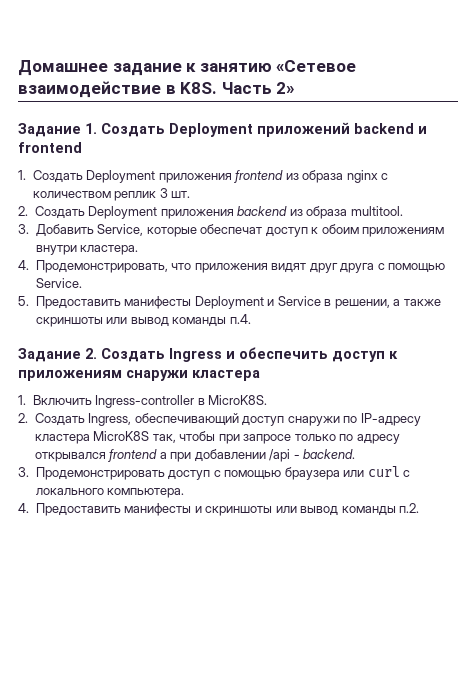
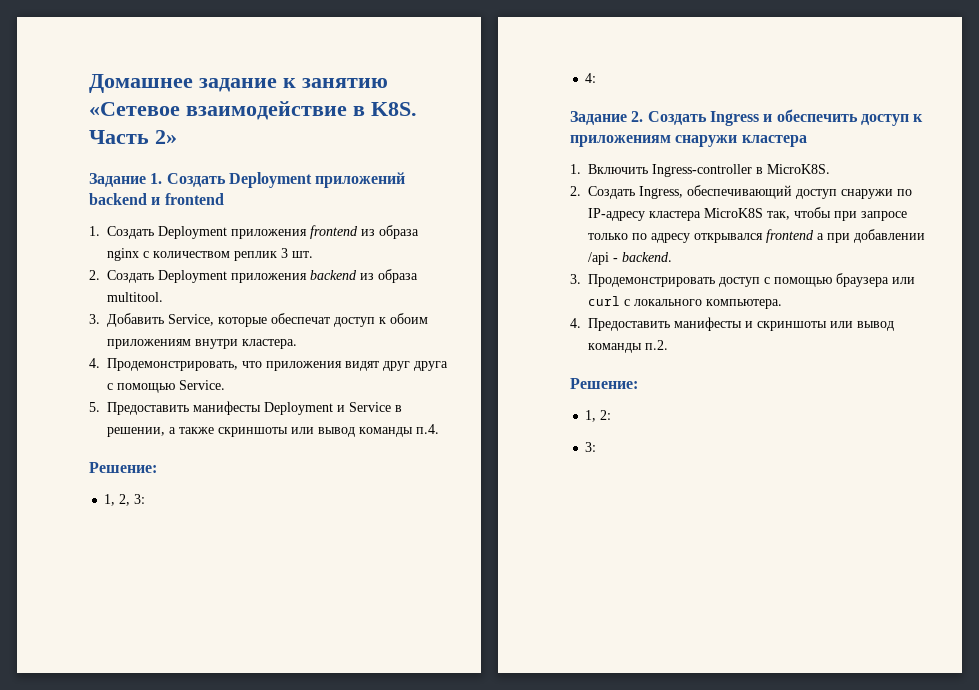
  5. Предоставить манифесты Deployment и Service в решении, а также скриншоты или вывод команды п.4.
+ Решение:
+ 1, 2, 3:
+ 4:
  4. Предоставить манифесты и скриншоты или вывод команды п.2.
+ Решение:
+ 1, 2:
+ 3:

